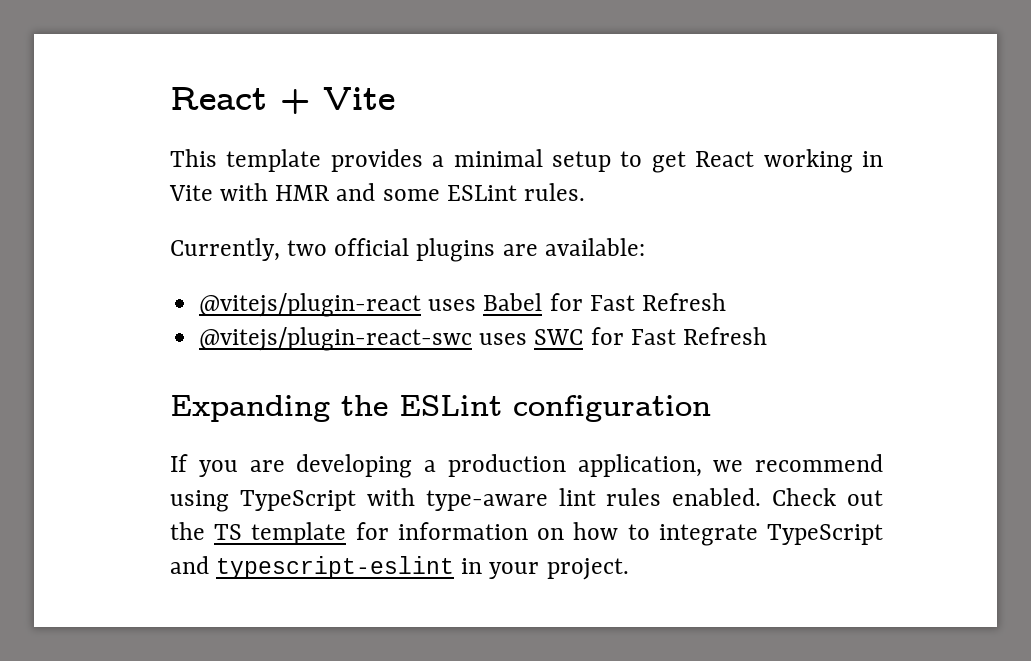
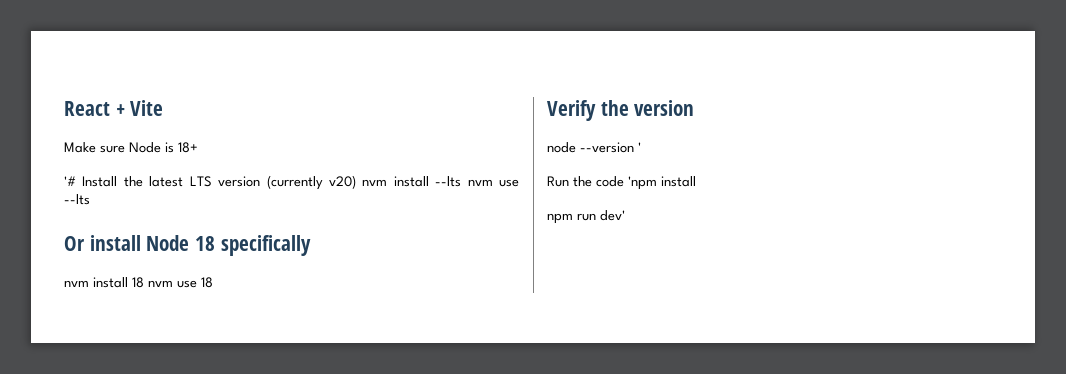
- This template provides a minimal setup to get React working in Vite with HMR and some ESLint rules.
- Currently, two official plugins are available:
- @vitejs/plugin-react uses Babel for Fast Refresh
- @vitejs/plugin-react-swc uses SWC for Fast Refresh
- Expanding the ESLint configuration
- If you are developing a production application, we recommend using TypeScript with type-aware lint rules enabled. Check out the TS template for information on how to integrate TypeScript and typescript-eslint in your project.
+ Make sure Node is 18+
+ '# Install the latest LTS version (currently v20) nvm install --lts nvm use --lts
+ Or install Node 18 specifically
+ nvm install 18 nvm use 18
+ Verify the version
+ node --version '
+ Run the code 'npm install
+ npm run dev'

